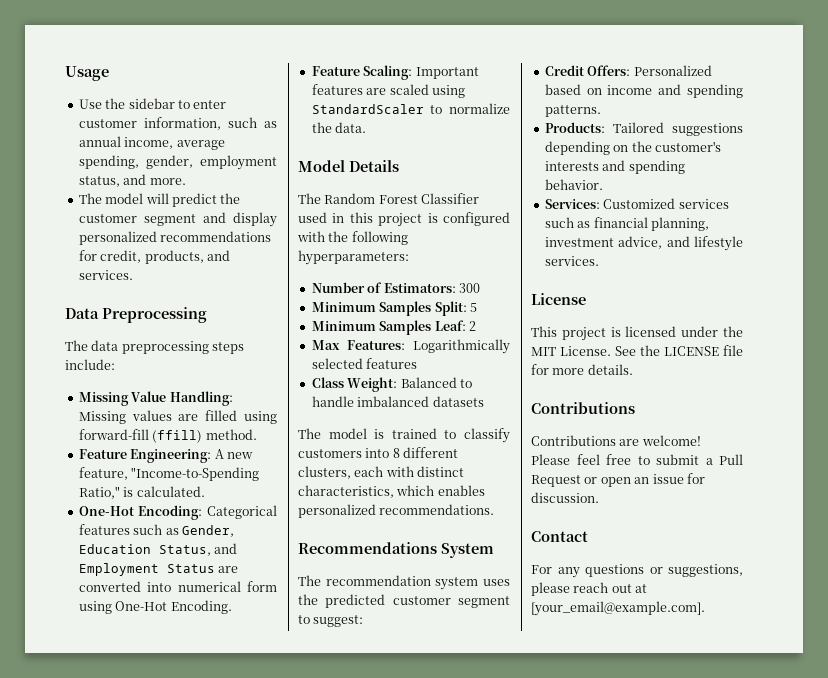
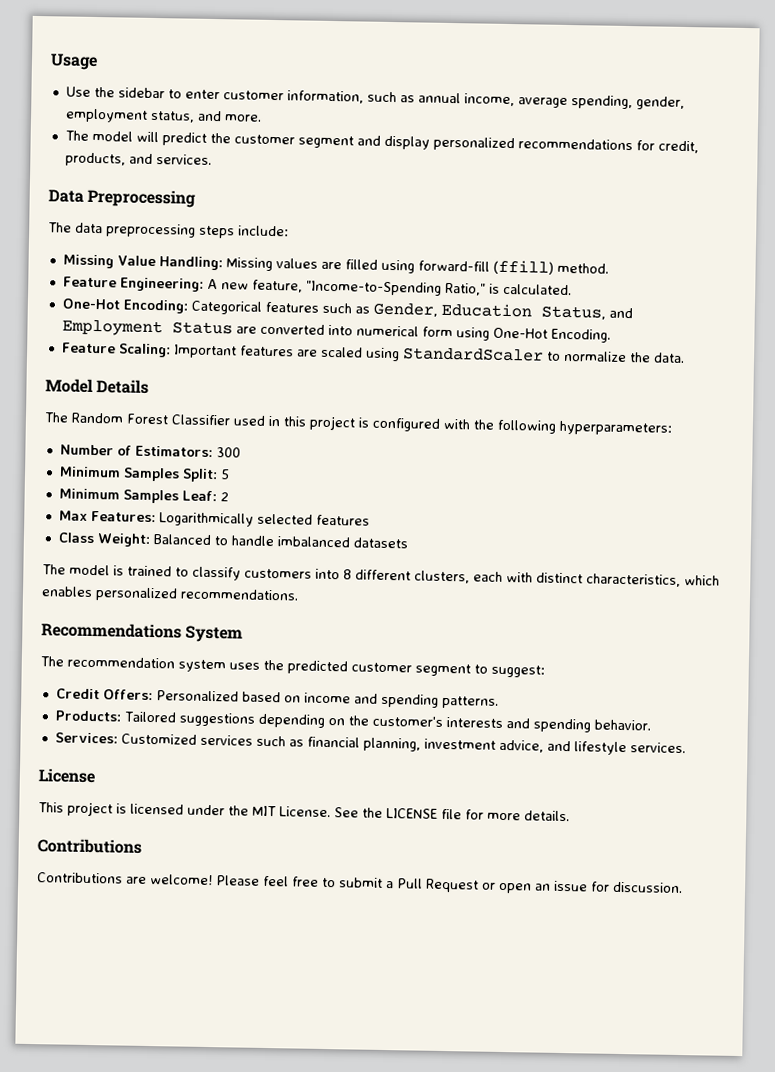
- Contact
- For any questions or suggestions, please reach out at [your_email@example.com].

